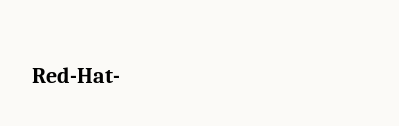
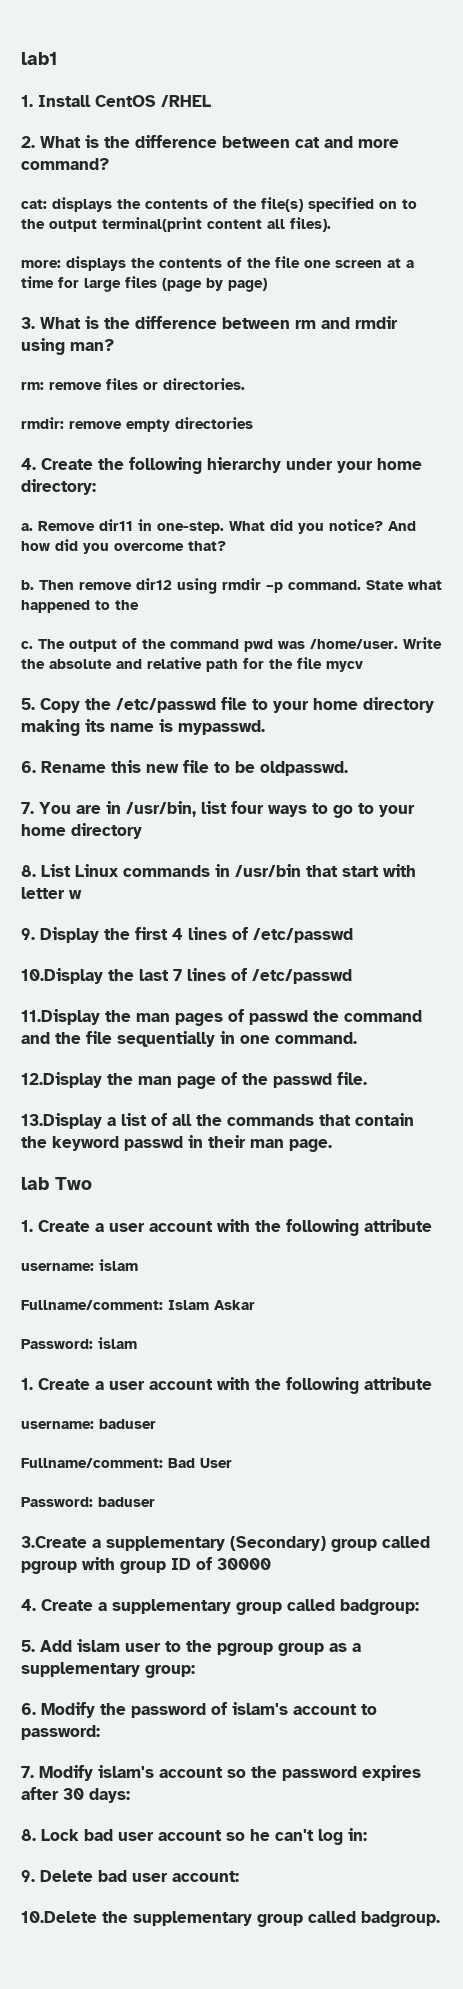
- Red-Hat-
+ lab1
+ 1. Install CentOS /RHEL
+ 2. What is the difference between cat and more command?
+ cat: displays the contents of the file(s) specified on to the output terminal(print content all files).
+ more: displays the contents of the file one screen at a time for large files (page by page)
+ 3. What is the difference between rm and rmdir using man?
+ rm: remove files or directories.
+ rmdir: remove empty directories
+ 4. Create the following hierarchy under your home directory:
+ a. Remove dir11 in one-step. What did you notice? And how did you overcome that?
+ b. Then remove dir12 using rmdir –p command. State what happened to the
+ c. The output of the command pwd was /home/user. Write the absolute and relative path for the file mycv
+ 5. Copy the /etc/passwd file to your home directory making its name is mypasswd.
+ 6. Rename this new file to be oldpasswd.
+ 7. You are in /usr/bin, list four ways to go to your home directory
+ 8. List Linux commands in /usr/bin that start with letter w
+ 9. Display the first 4 lines of /etc/passwd
+ 10.Display the last 7 lines of /etc/passwd
+ 11.Display the man pages of passwd the command and the file sequentially in one command.
+ 12.Display the man page of the passwd file.
+ 13.Display a list of all the commands that contain the keyword passwd in their man page.
+ lab Two
+ 1. Create a user account with the following attribute
+ username: islam
+ Fullname/comment: Islam Askar
+ Password: islam
+ 1. Create a user account with the following attribute
+ username: baduser
+ Fullname/comment: Bad User
+ Password: baduser
+ 3.Create a supplementary (Secondary) group called pgroup with group ID of 30000
+ 4. Create a supplementary group called badgroup:
+ 5. Add islam user to the pgroup group as a supplementary group:
+ 6. Modify the password of islam's account to password:
+ 7. Modify islam's account so the password expires after 30 days:
+ 8. Lock bad user account so he can't log in:
+ 9. Delete bad user account:
+ 10.Delete the supplementary group called badgroup.

